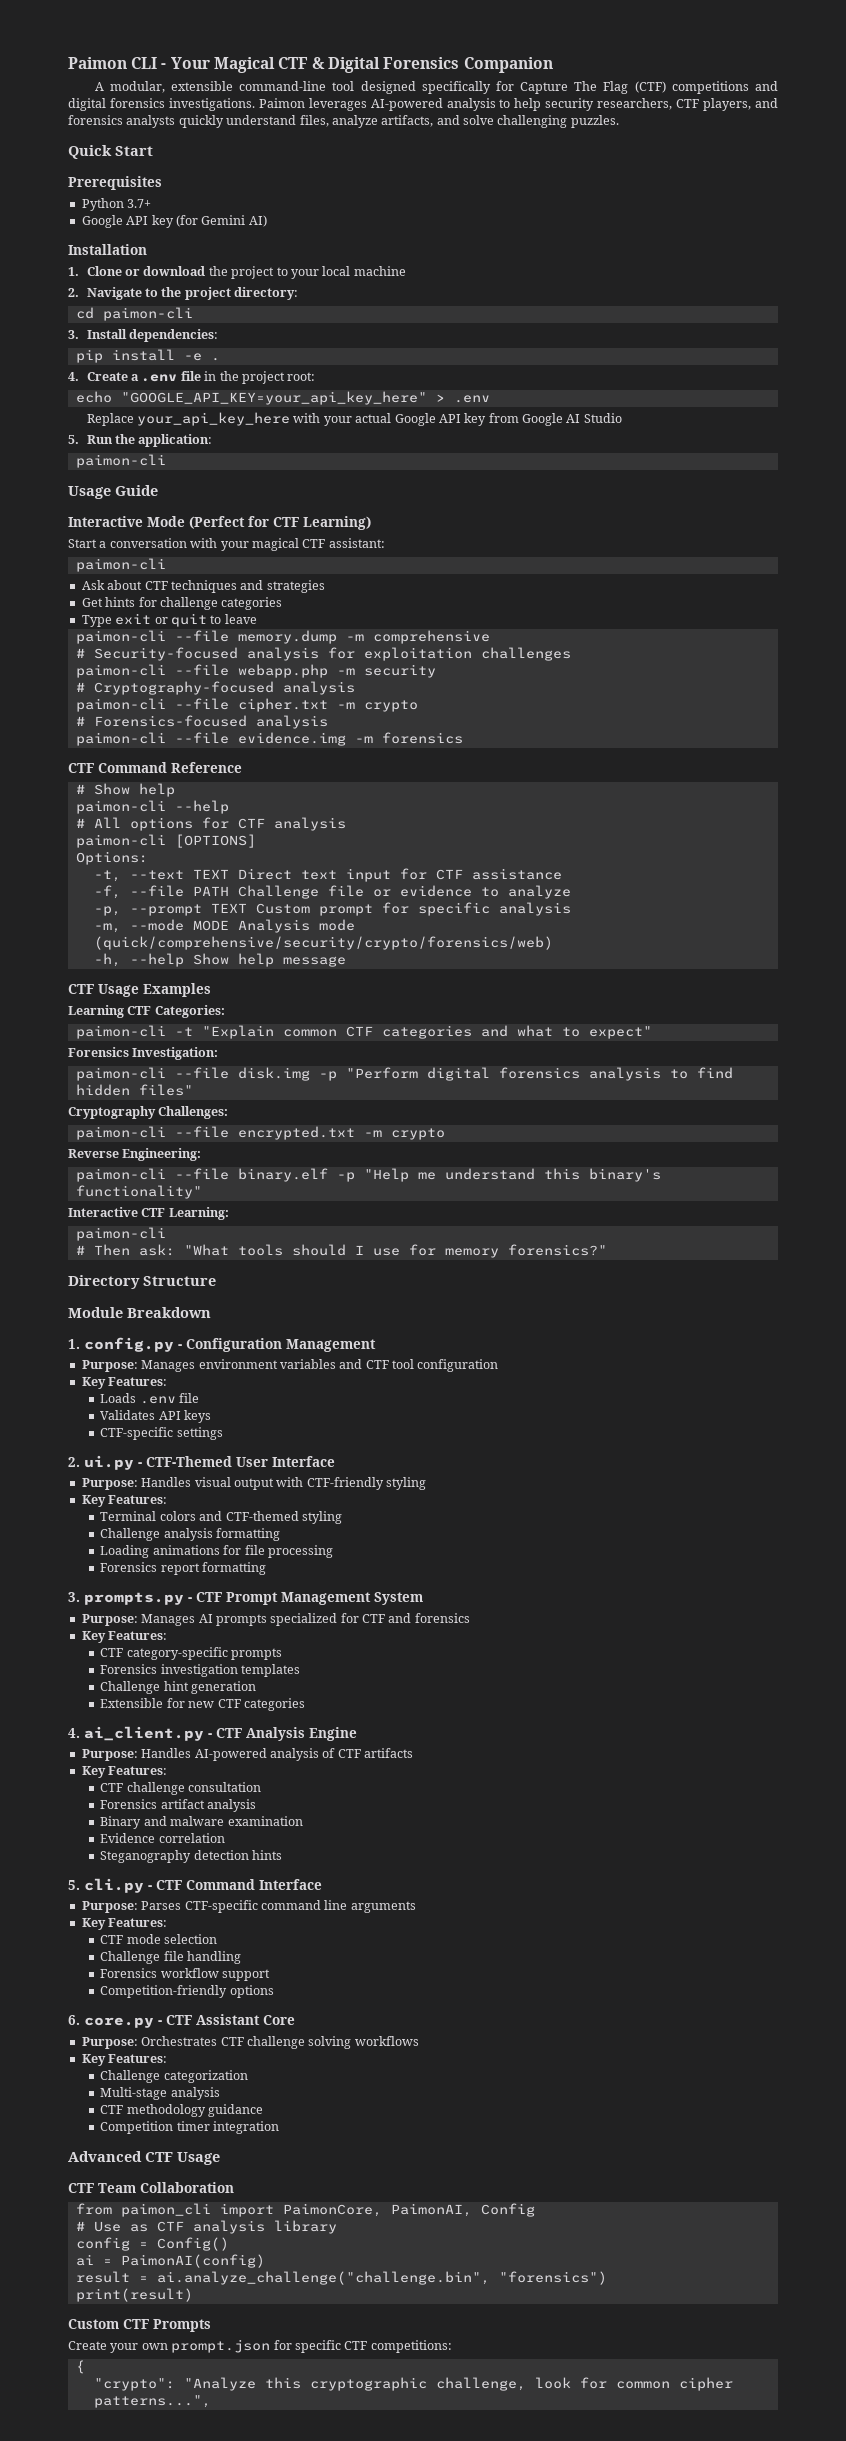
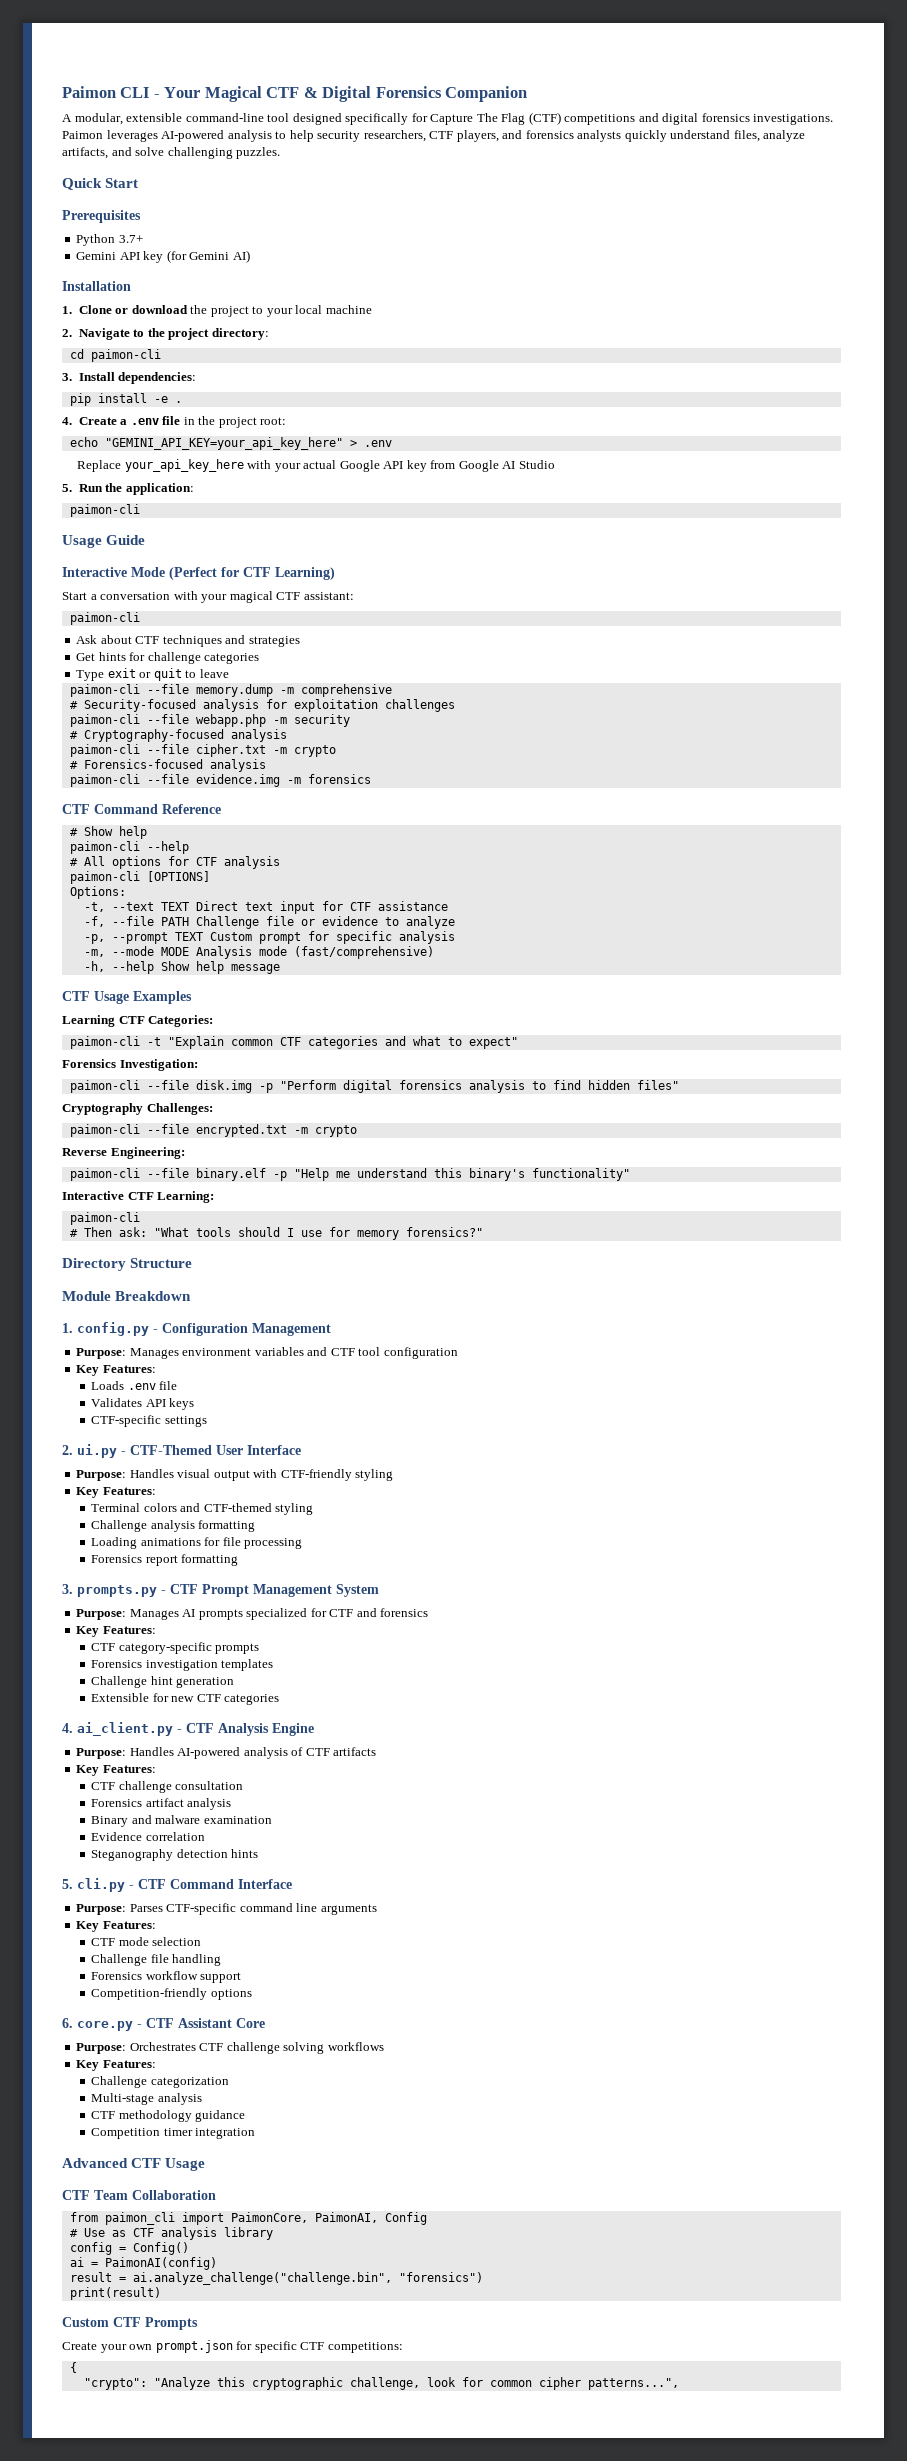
- Google API key (for Gemini AI)
+ Gemini API key (for Gemini AI)
- echo "GOOGLE_API_KEY=your_api_key_here" > .env
+ echo "GEMINI_API_KEY=your_api_key_here" > .env
- -m, --mode MODE Analysis mode (quick/comprehensive/security/crypto/forensics/web)
+ -m, --mode MODE Analysis mode (fast/comprehensive)

